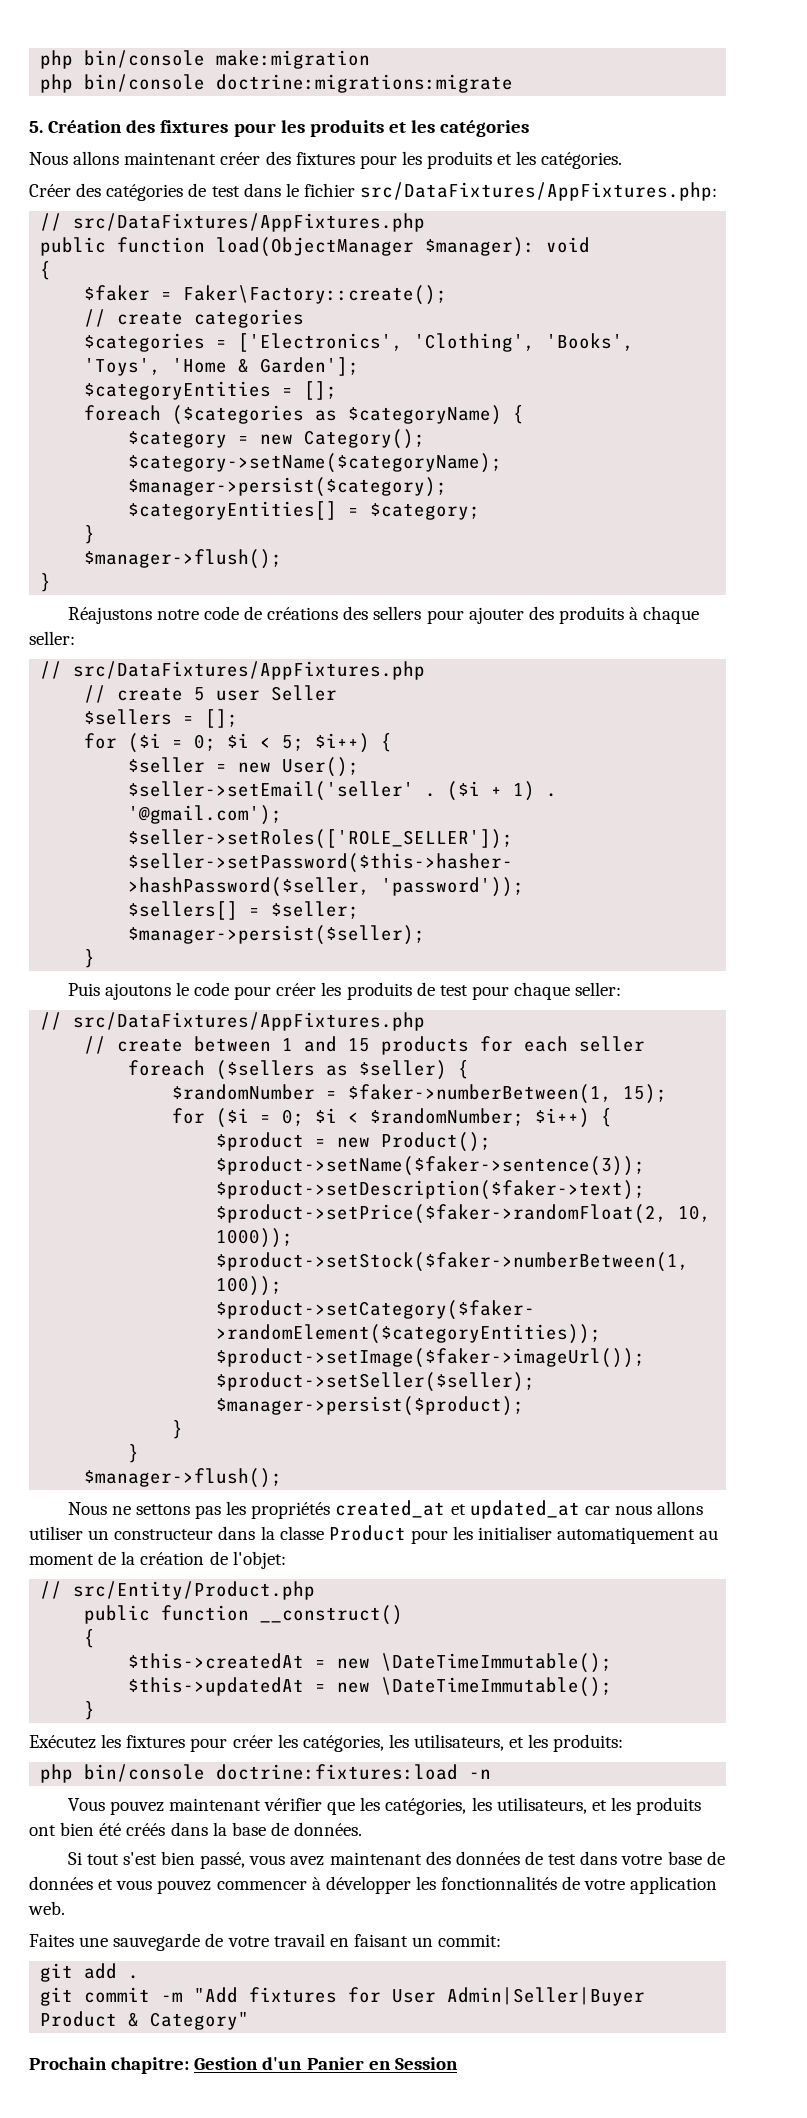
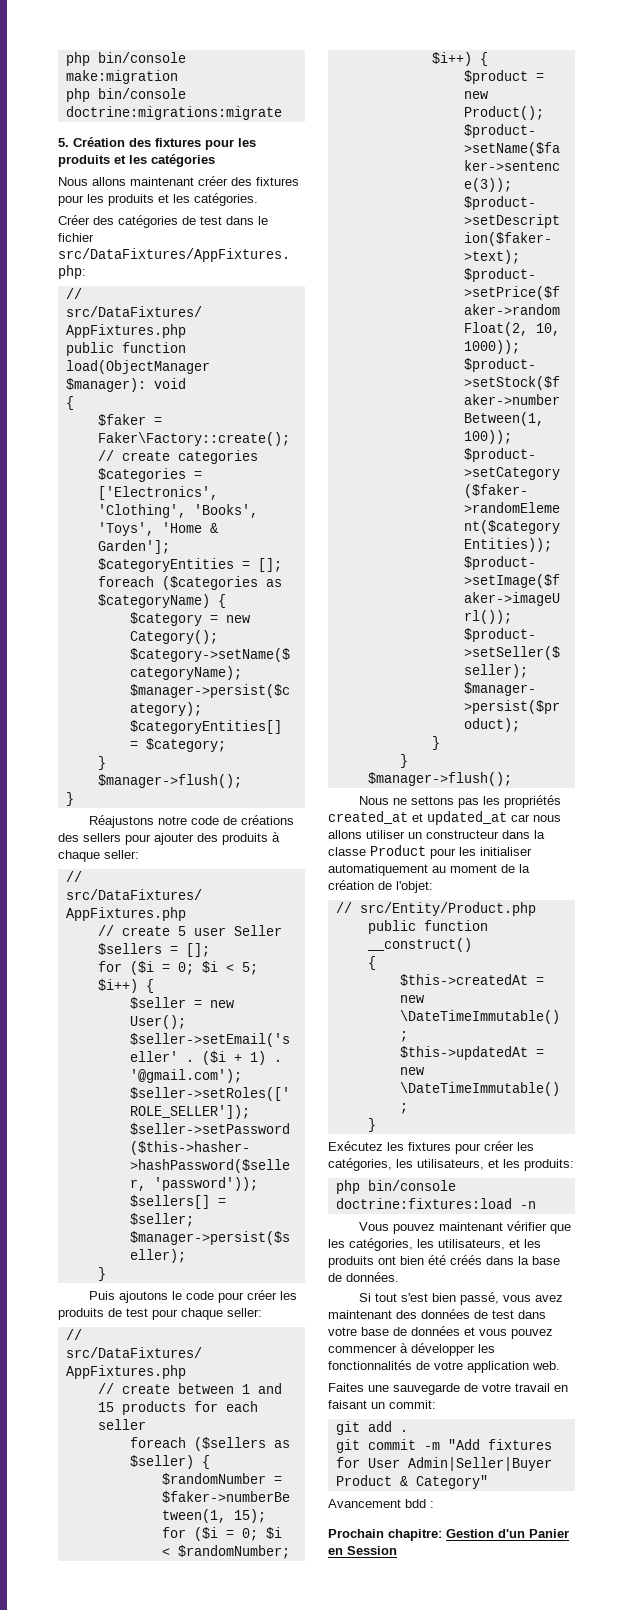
+ Avancement bdd :

